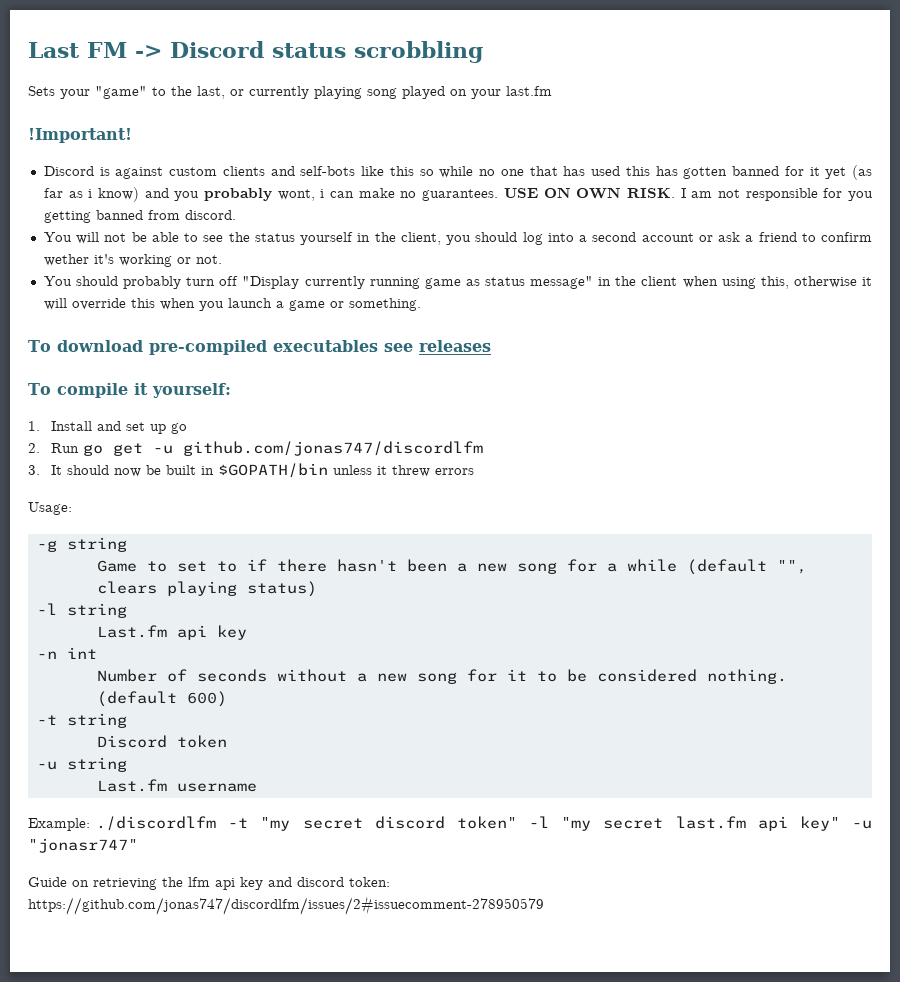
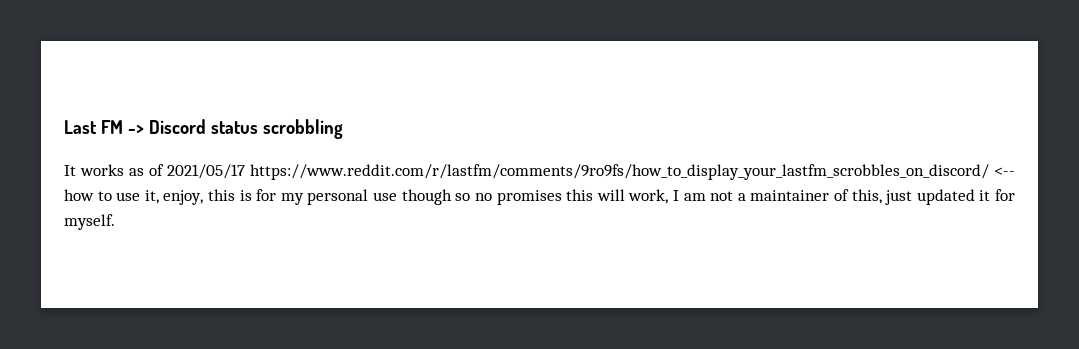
- Sets your "game" to the last, or currently playing song played on your last.fm
- !Important!
- Discord is against custom clients and self-bots like this so while no one that has used this has gotten banned for it yet (as far as i know) and you probably wont, i can make no guarantees. USE ON OWN RISK. I am not responsible for you getting banned from discord.
- You will not be able to see the status yourself in the client, you should log into a second account or ask a friend to confirm wether it's working or not.
- You should probably turn off "Display currently running game as status message" in the client when using this, otherwise it will override this when you launch a game or something.
- To download pre-compiled executables see releases
- To compile it yourself:
- 1. Install and set up go
- 2. Run go get -u github.com/jonas747/discordlfm
- 3. It should now be built in $GOPATH/bin unless it threw errors
- Usage:
- -g string
- Game to set to if there hasn't been a new song for a while (default "", clears playing status)
- -l string
- Last.fm api key
- -n int
- Number of seconds without a new song for it to be considered nothing. (default 600)
- -t string
- Discord token
- -u string
- Last.fm username
- Example: ./discordlfm -t "my secret discord token" -l "my secret last.fm api key" -u "jonasr747"
- Guide on retrieving the lfm api key and discord token: https://github.com/jonas747/discordlfm/issues/2#issuecomment-278950579
+ It works as of 2021/05/17 https://www.reddit.com/r/lastfm/comments/9ro9fs/how_to_display_your_lastfm_scrobbles_on_discord/ <-- how to use it, enjoy, this is for my personal use though so no promises this will work, I am not a maintainer of this, just updated it for myself.

